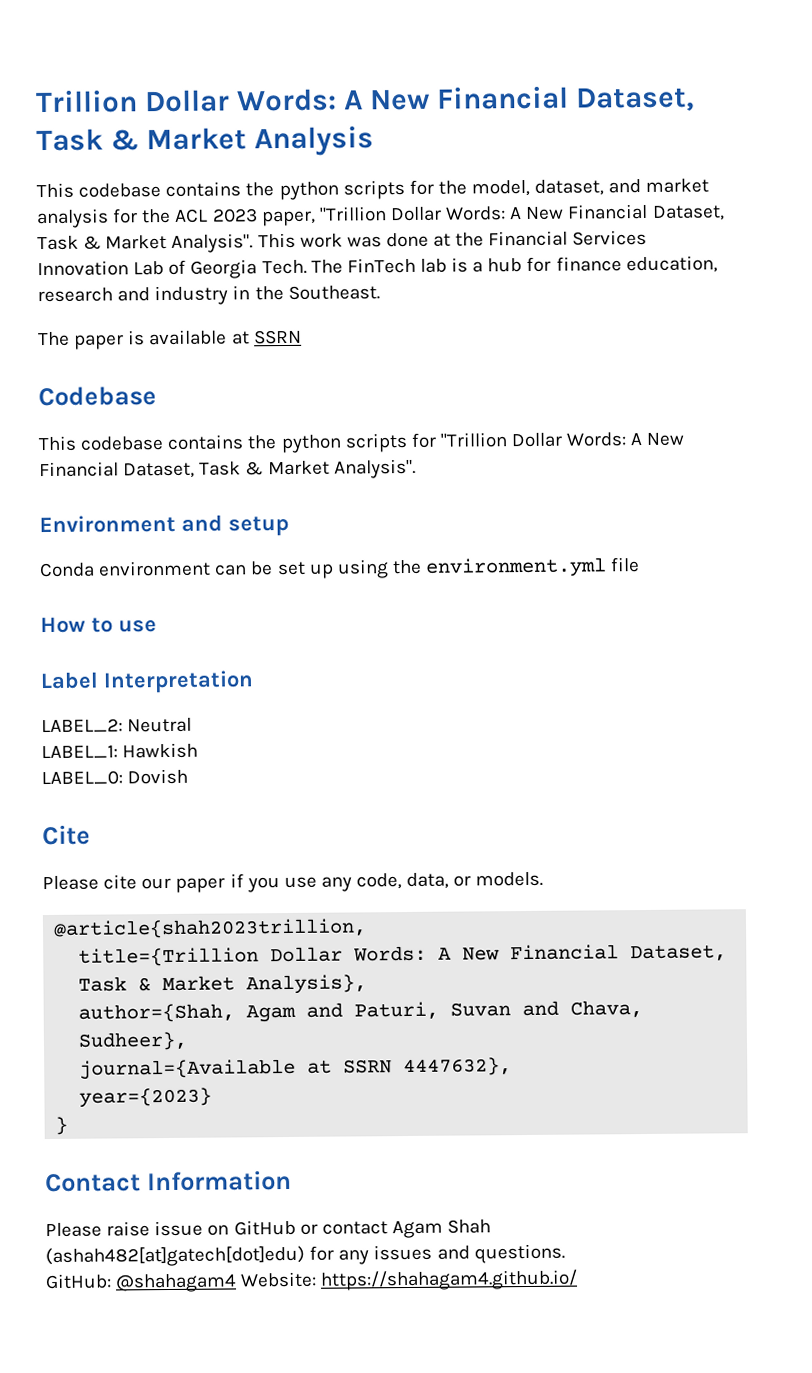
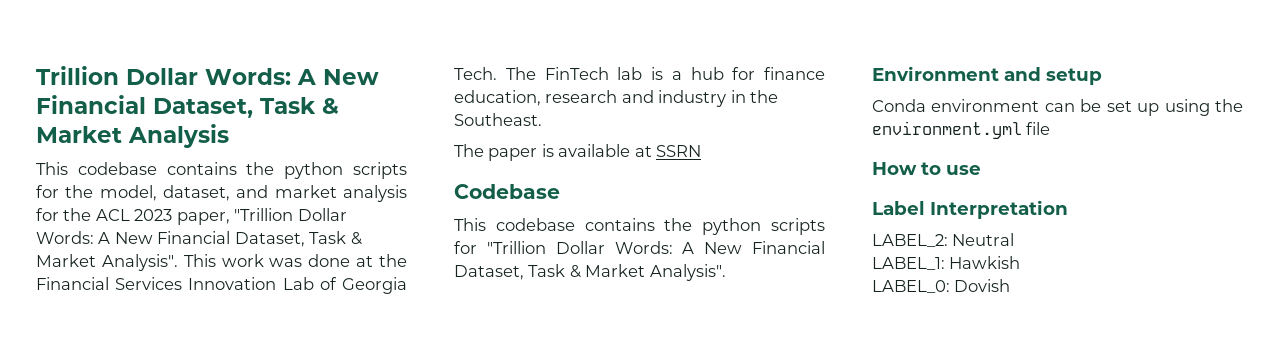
- Cite
- Please cite our paper if you use any code, data, or models.
- @article{shah2023trillion,
- title={Trillion Dollar Words: A New Financial Dataset, Task & Market Analysis},
- author={Shah, Agam and Paturi, Suvan and Chava, Sudheer},
- journal={Available at SSRN 4447632},
- year={2023}
- }
- Contact Information
- Please raise issue on GitHub or contact Agam Shah (ashah482[at]gatech[dot]edu) for any issues and questions.
- GitHub: @shahagam4 Website: https://shahagam4.github.io/

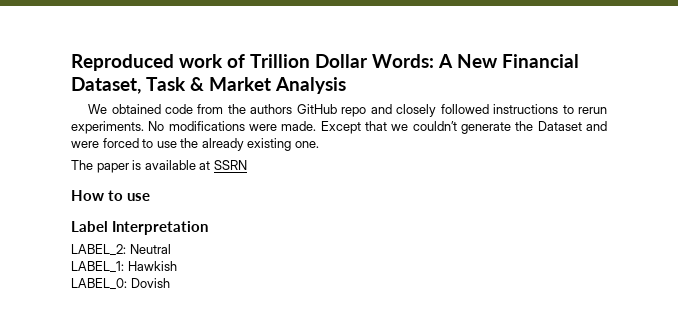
- Trillion Dollar Words: A New Financial Dataset, Task & Market Analysis
+ Reproduced work of Trillion Dollar Words: A New Financial Dataset, Task & Market Analysis
- This codebase contains the python scripts for the model, dataset, and market analysis for the ACL 2023 paper, "Trillion Dollar Words: A New Financial Dataset, Task & Market Analysis". This work was done at the Financial Services Innovation Lab of Georgia Tech. The FinTech lab is a hub for finance education, research and industry in the Southeast.
+ We obtained code from the authors GitHub repo and closely followed instructions to rerun experiments. No modifications were made. Except that we couldn’t generate the Dataset and were forced to use the already existing one.
- Codebase
- This codebase contains the python scripts for "Trillion Dollar Words: A New Financial Dataset, Task & Market Analysis".
- Environment and setup
- Conda environment can be set up using the environment.yml file

